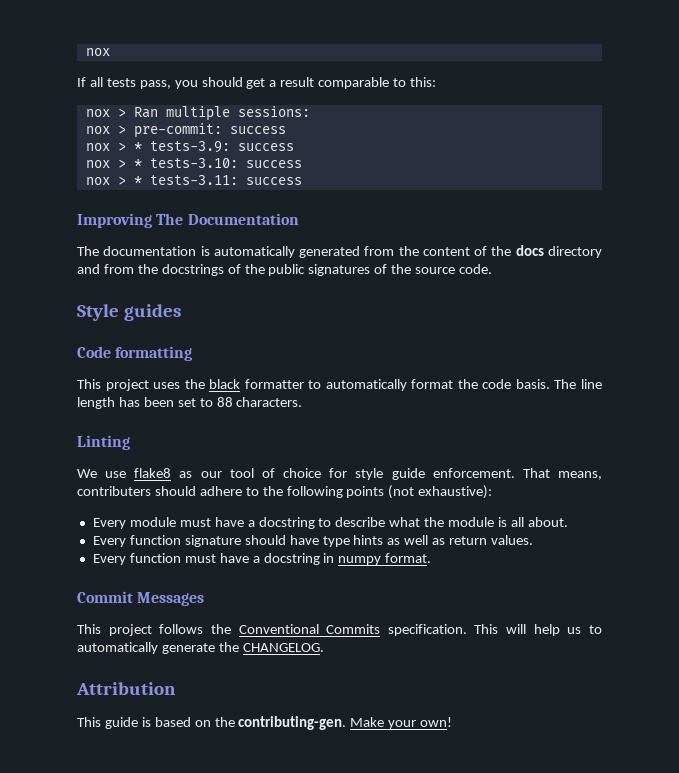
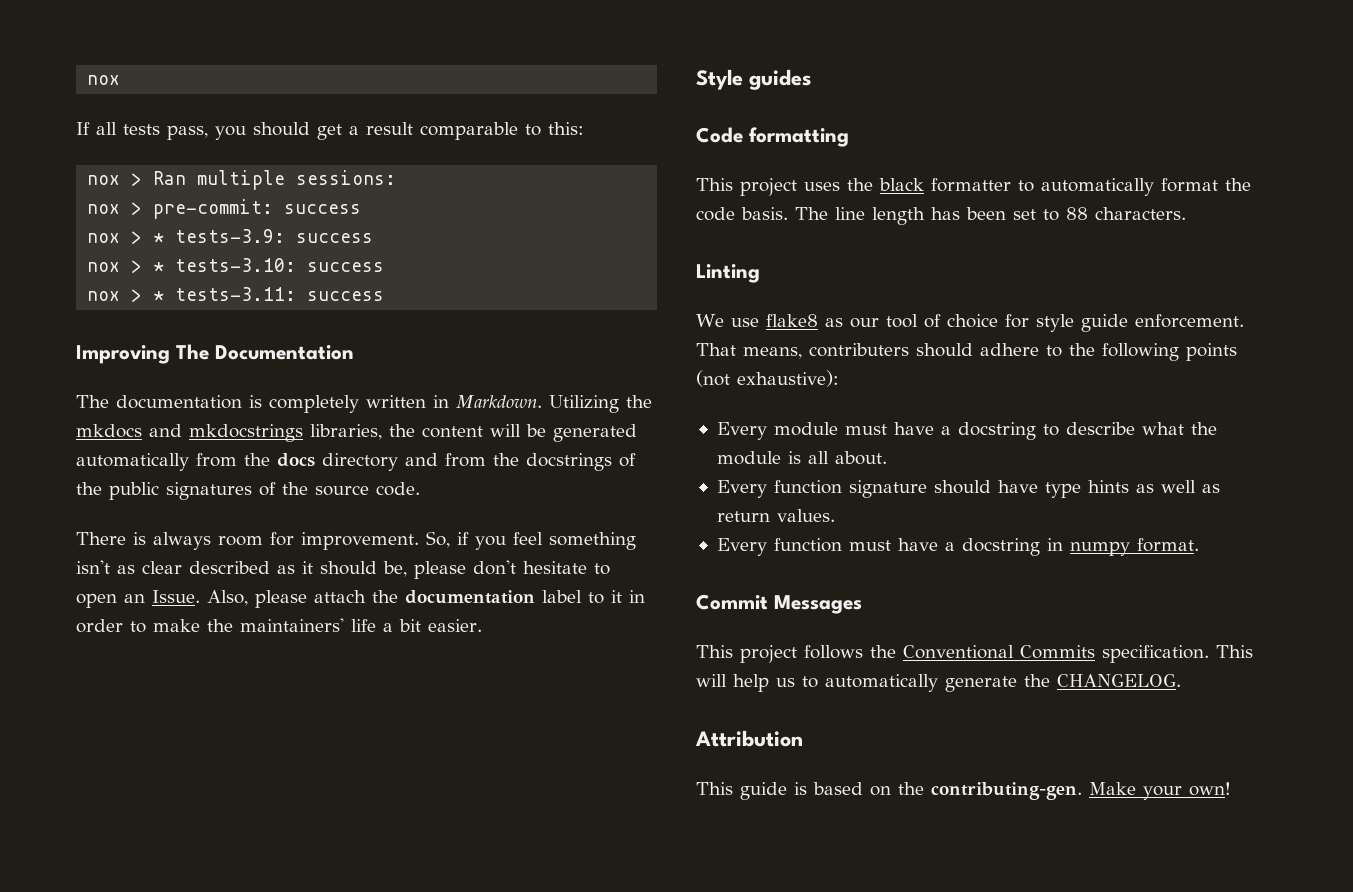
- The documentation is automatically generated from the content of the docs directory and from the docstrings of the public signatures of the source code.
+ The documentation is completely written in Markdown. Utilizing the mkdocs and mkdocstrings libraries, the content will be generated automatically from the docs directory and from the docstrings of the public signatures of the source code.
+ There is always room for improvement. So, if you feel something isn't as clear described as it should be, please don't hesitate to open an Issue. Also, please attach the documentation label to it in order to make the maintainers' life a bit easier.

